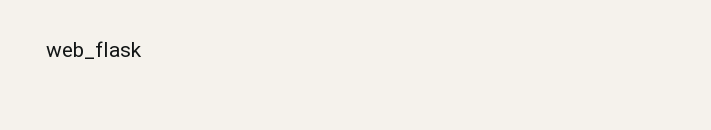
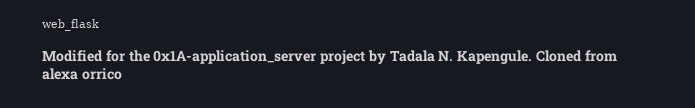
+ Modified for the 0x1A-application_server project by Tadala N. Kapengule. Cloned from alexa orrico

